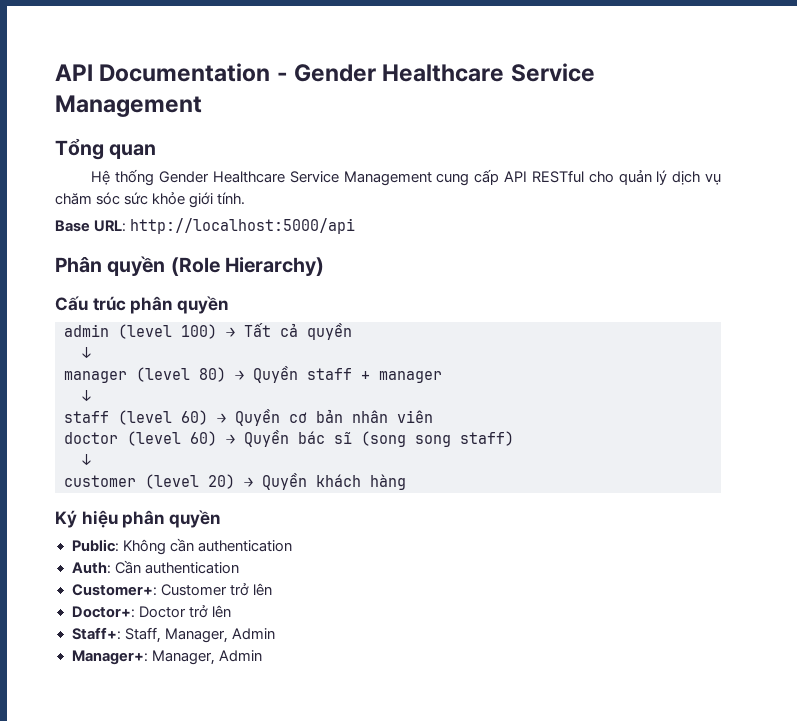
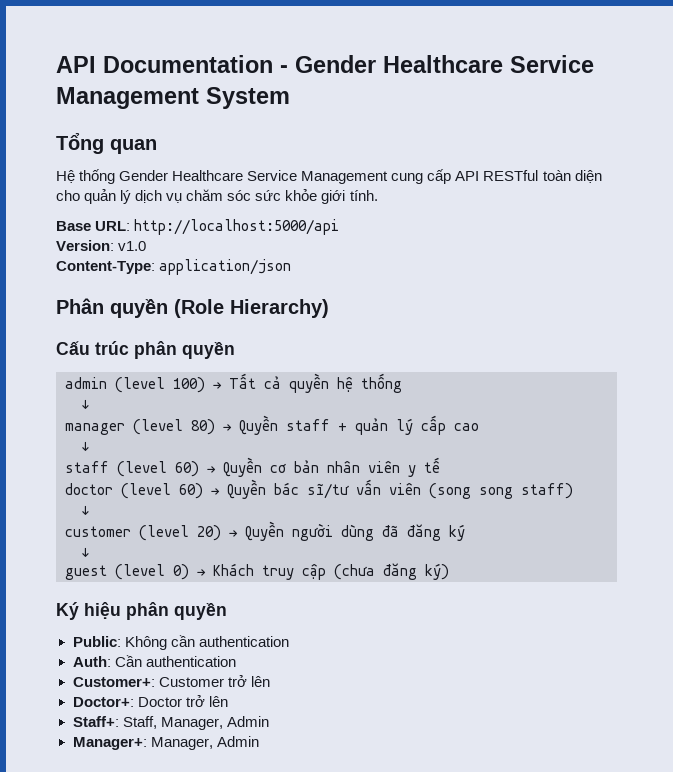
- API Documentation - Gender Healthcare Service Management
+ API Documentation - Gender Healthcare Service Management System
- Hệ thống Gender Healthcare Service Management cung cấp API RESTful cho quản lý dịch vụ chăm sóc sức khỏe giới tính.
+ Hệ thống Gender Healthcare Service Management cung cấp API RESTful toàn diện cho quản lý dịch vụ chăm sóc sức khỏe giới tính.
+ Version: v1.0
+ Content-Type: application/json
- admin (level 100) → Tất cả quyền
+ admin (level 100) → Tất cả quyền hệ thống
- manager (level 80) → Quyền staff + manager
+ manager (level 80) → Quyền staff + quản lý cấp cao
- staff (level 60) → Quyền cơ bản nhân viên
+ staff (level 60) → Quyền cơ bản nhân viên y tế
- doctor (level 60) → Quyền bác sĩ (song song staff)
+ doctor (level 60) → Quyền bác sĩ/tư vấn viên (song song staff)
- customer (level 20) → Quyền khách hàng
+ customer (level 20) → Quyền người dùng đã đăng ký
+ ↓
+ guest (level 0) → Khách truy cập (chưa đăng ký)

